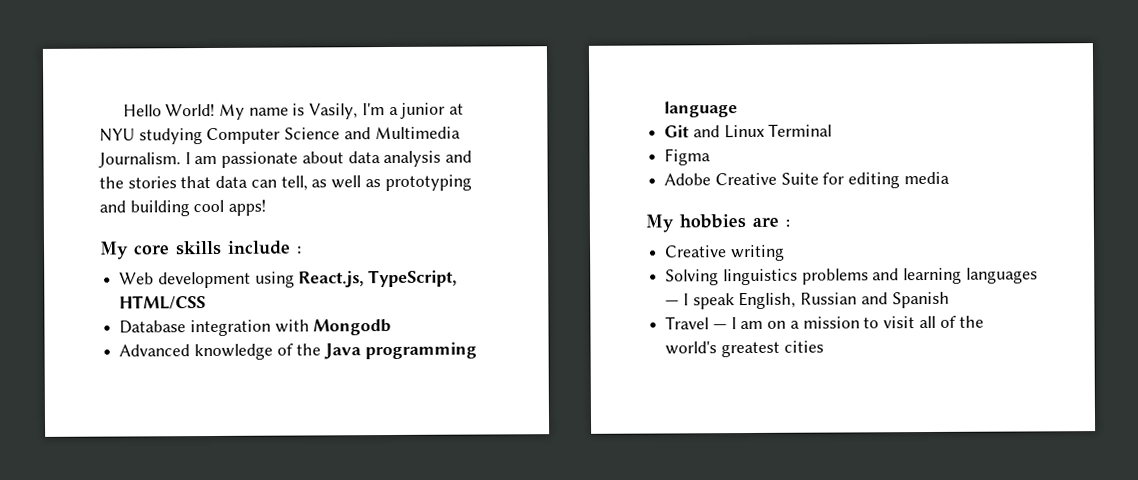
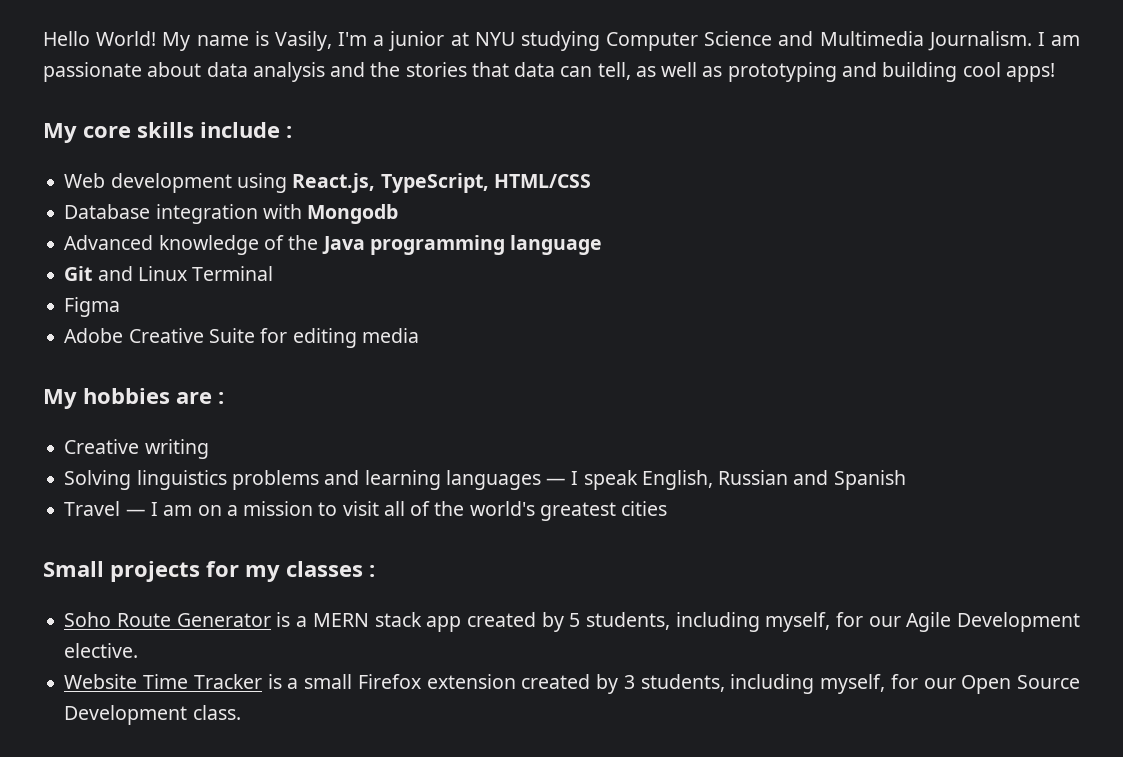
+ Small projects for my classes :
+ Soho Route Generator is a MERN stack app created by 5 students, including myself, for our Agile Development elective.
+ Website Time Tracker is a small Firefox extension created by 3 students, including myself, for our Open Source Development class.

